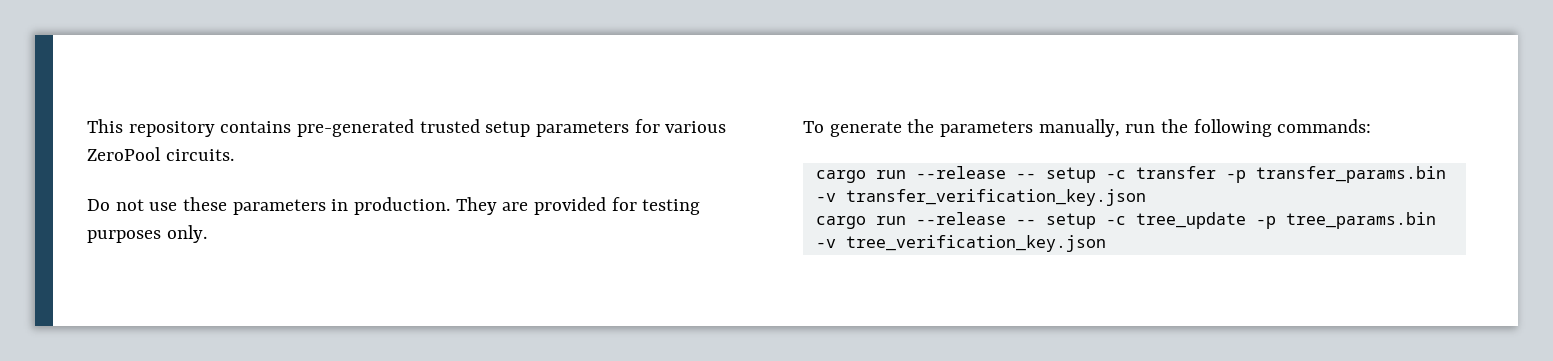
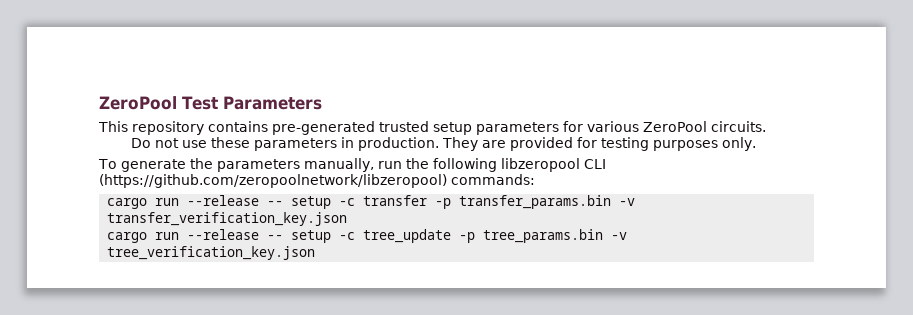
+ ZeroPool Test Parameters
- To generate the parameters manually, run the following commands:
+ To generate the parameters manually, run the following libzeropool CLI (https://github.com/zeropoolnetwork/libzeropool) commands:

